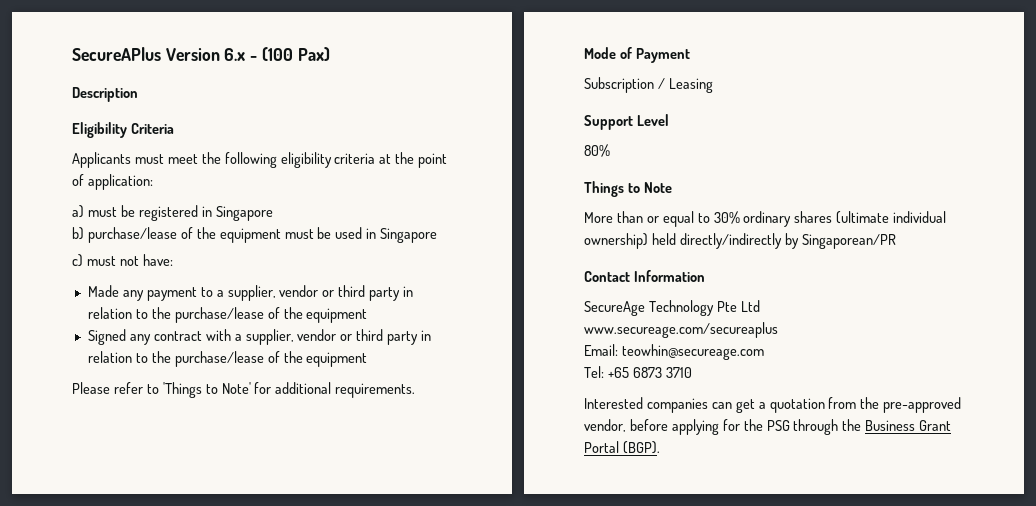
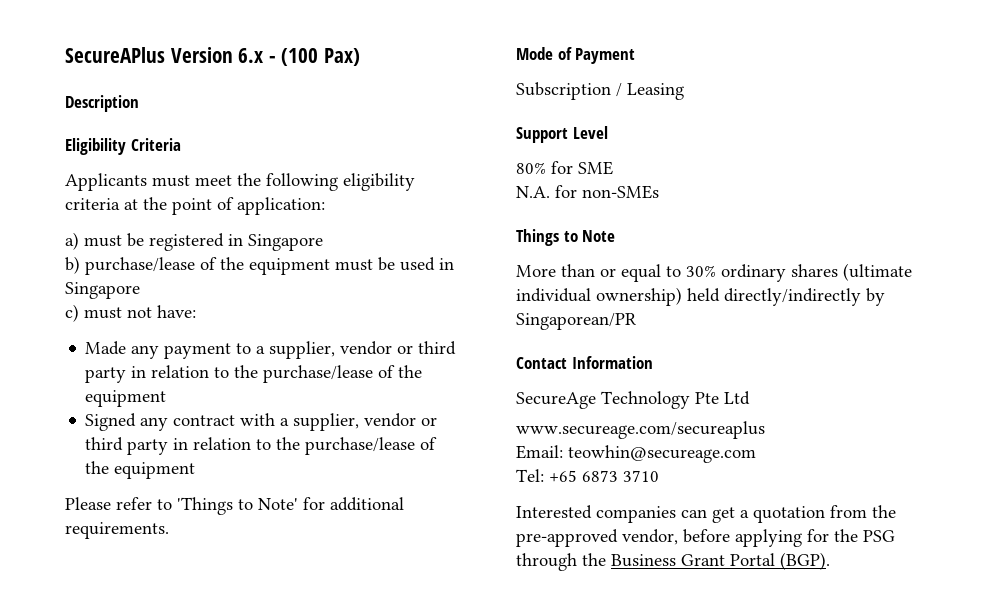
- 80%
+ 80% for SME
+ N.A. for non-SMEs

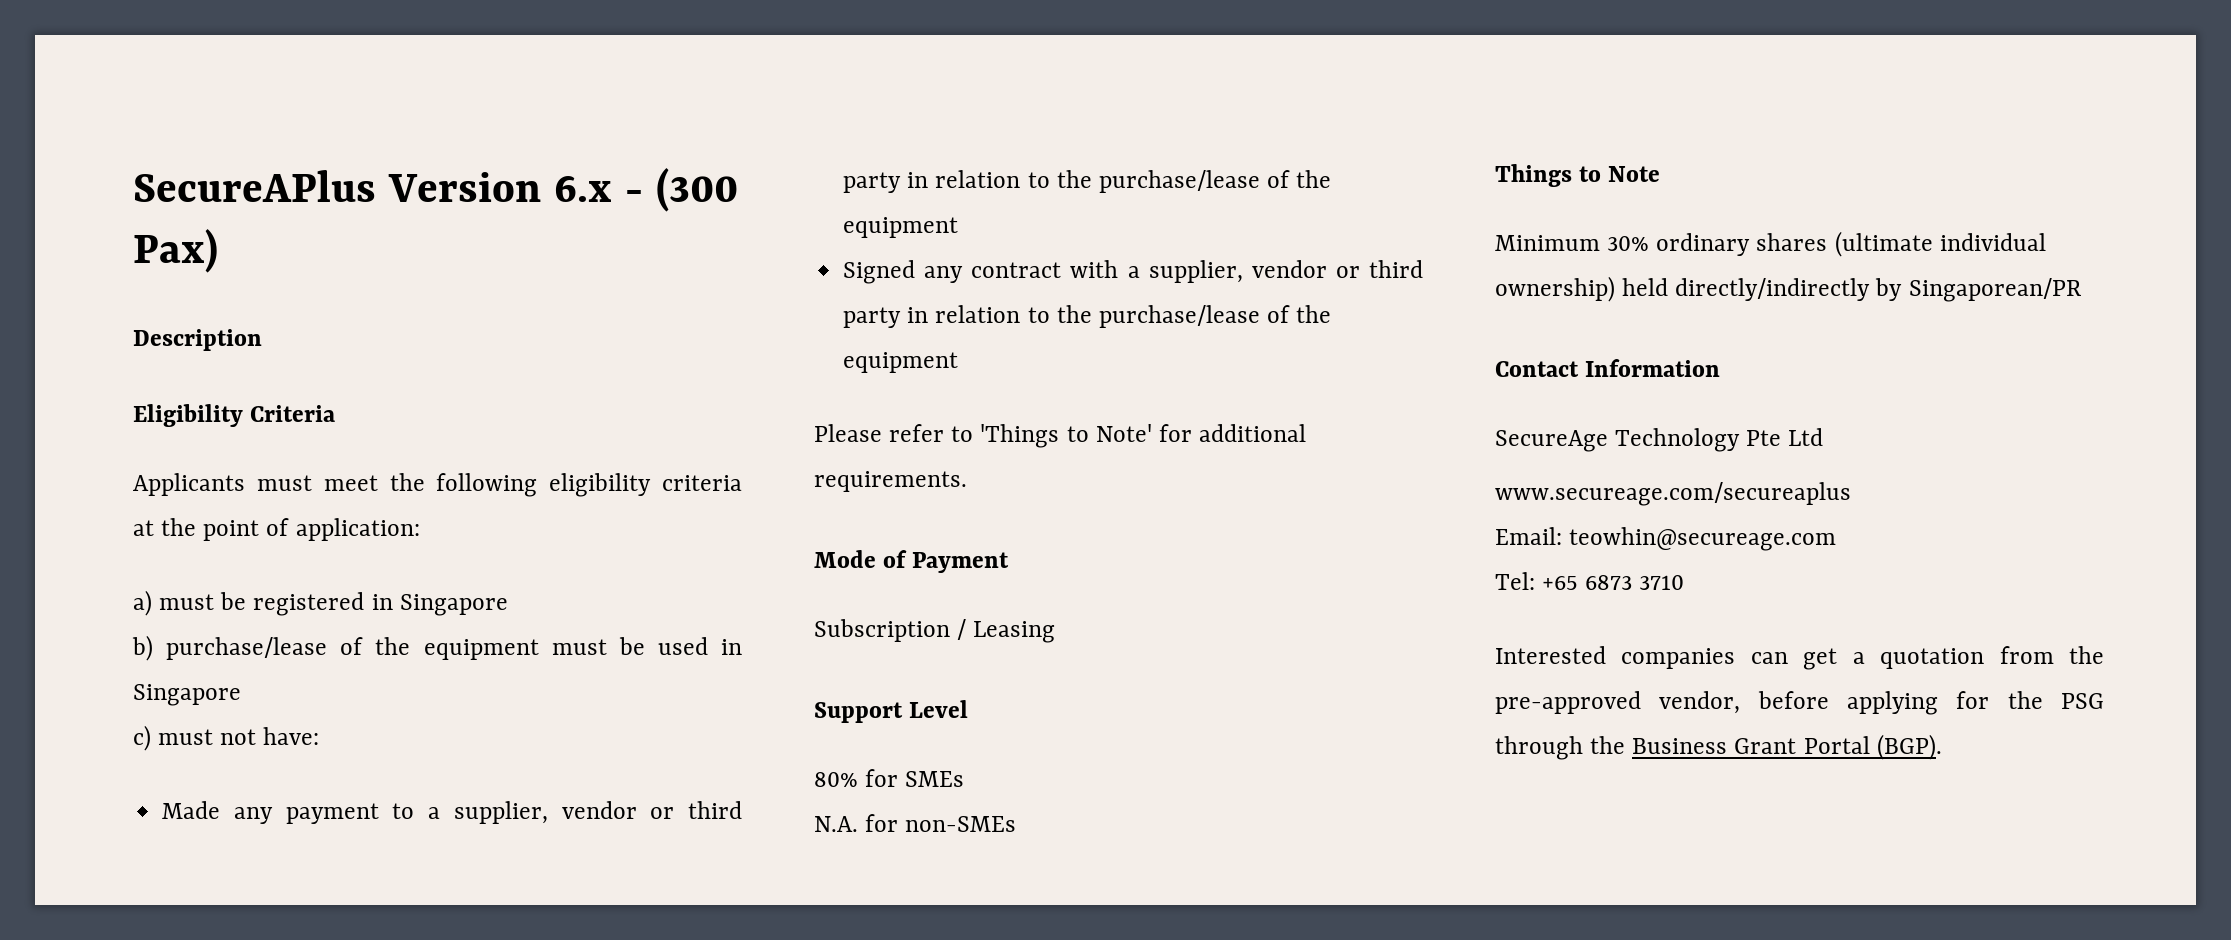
- SecureAPlus Version 6.x - (100 Pax)
+ SecureAPlus Version 6.x - (300 Pax)
- 80% for SME
+ 80% for SMEs
- More than or equal to 30% ordinary shares (ultimate individual ownership) held directly/indirectly by Singaporean/PR
+ Minimum 30% ordinary shares (ultimate individual ownership) held directly/indirectly by Singaporean/PR

